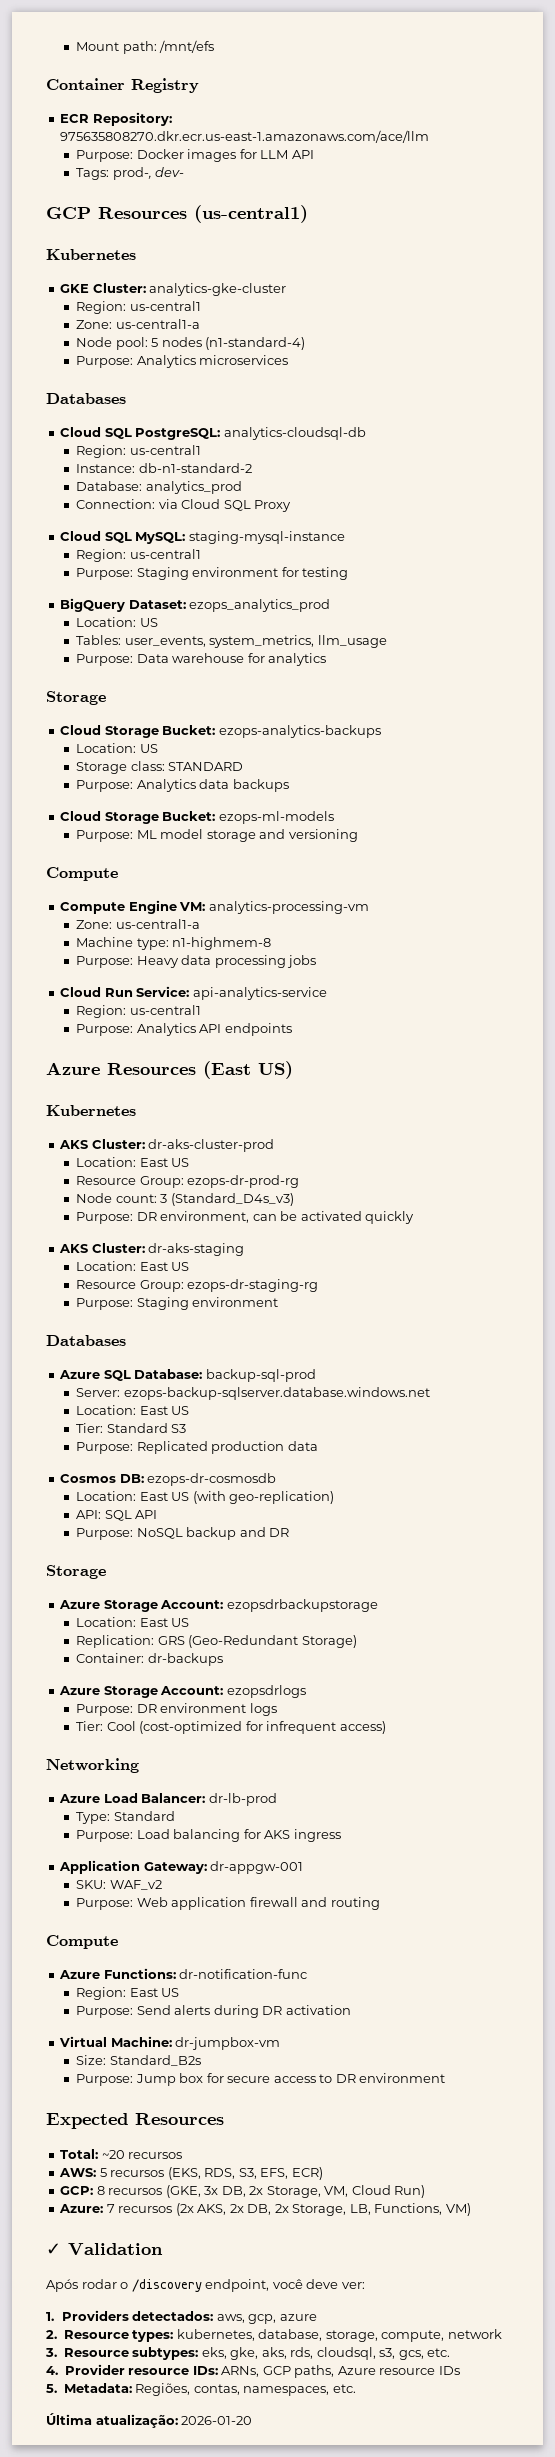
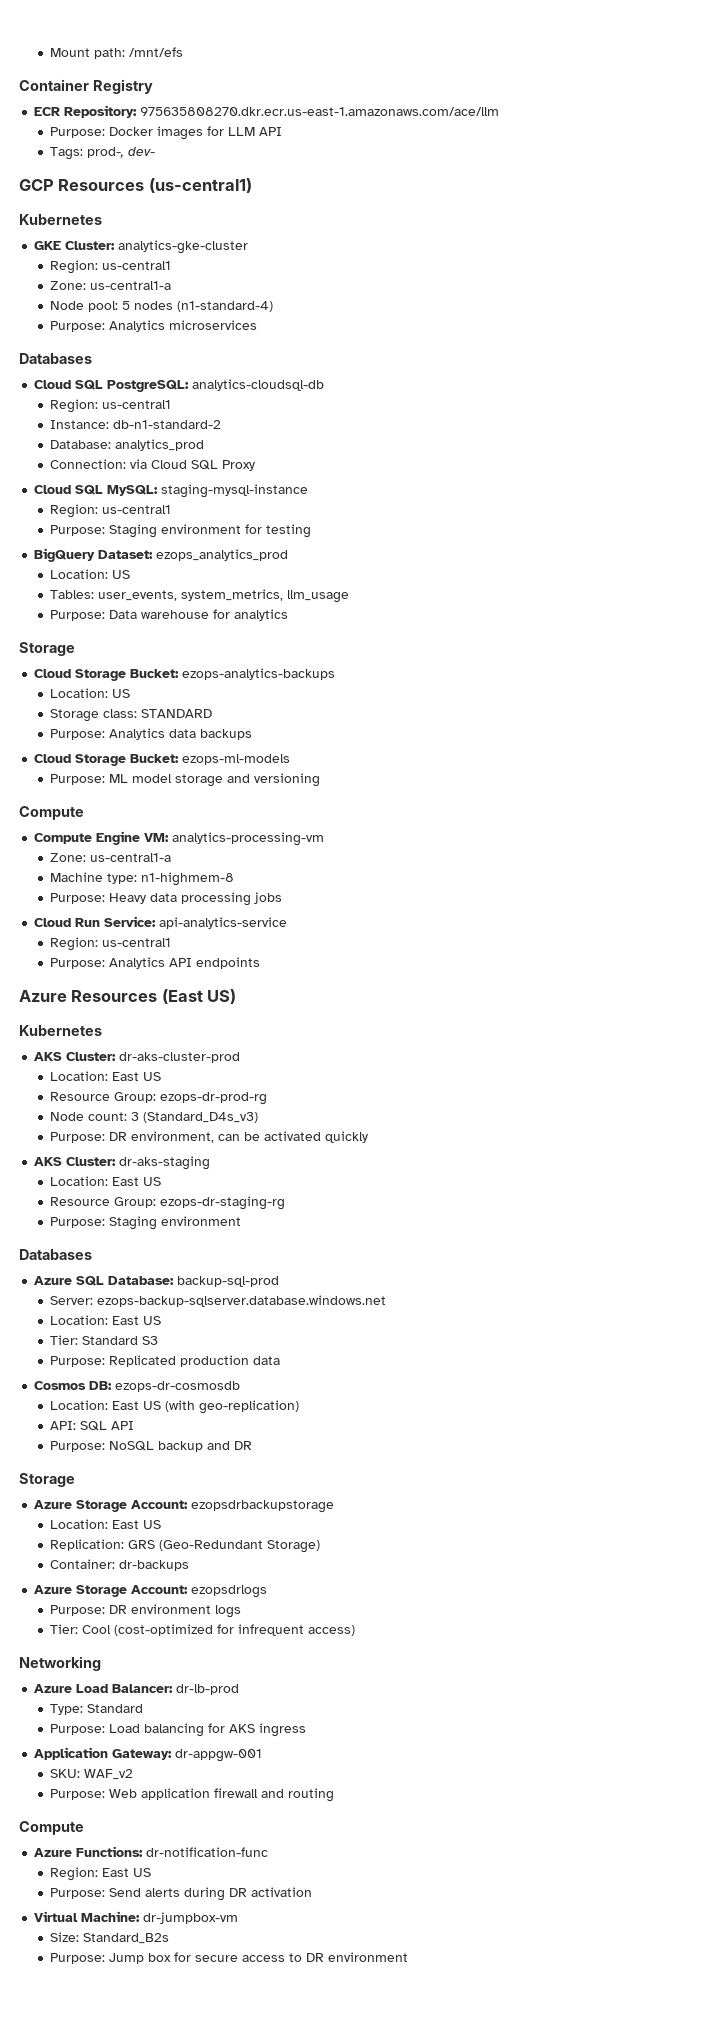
- Expected Resources
- Total: ~20 recursos
- AWS: 5 recursos (EKS, RDS, S3, EFS, ECR)
- GCP: 8 recursos (GKE, 3x DB, 2x Storage, VM, Cloud Run)
- Azure: 7 recursos (2x AKS, 2x DB, 2x Storage, LB, Functions, VM)
- ✓ Validation
- Após rodar o /discovery endpoint, você deve ver:
- 1. Providers detectados: aws, gcp, azure
- 2. Resource types: kubernetes, database, storage, compute, network
- 3. Resource subtypes: eks, gke, aks, rds, cloudsql, s3, gcs, etc.
- 4. Provider resource IDs: ARNs, GCP paths, Azure resource IDs
- 5. Metadata: Regiões, contas, namespaces, etc.
- Última atualização: 2026-01-20

